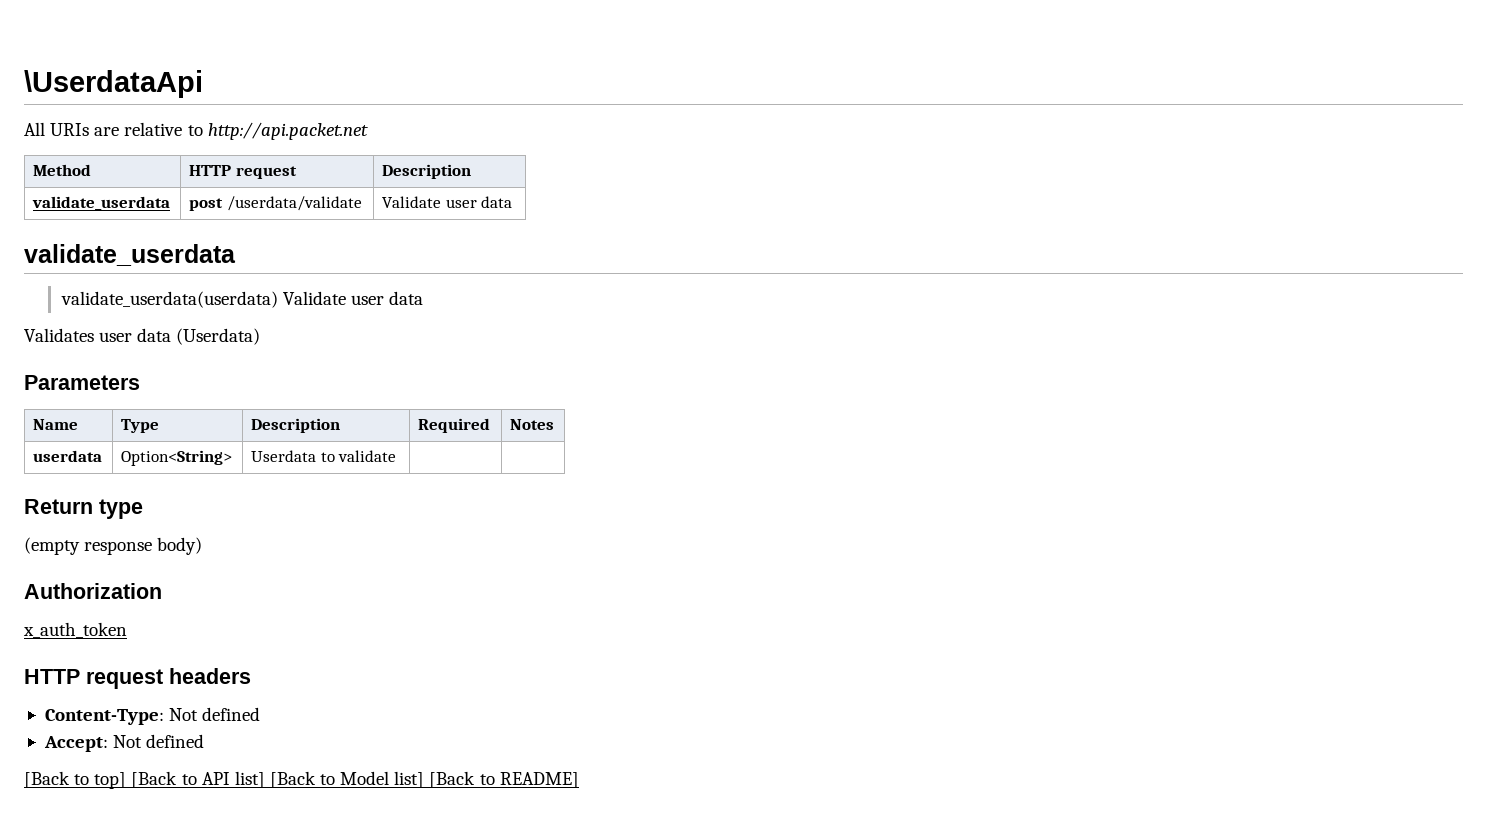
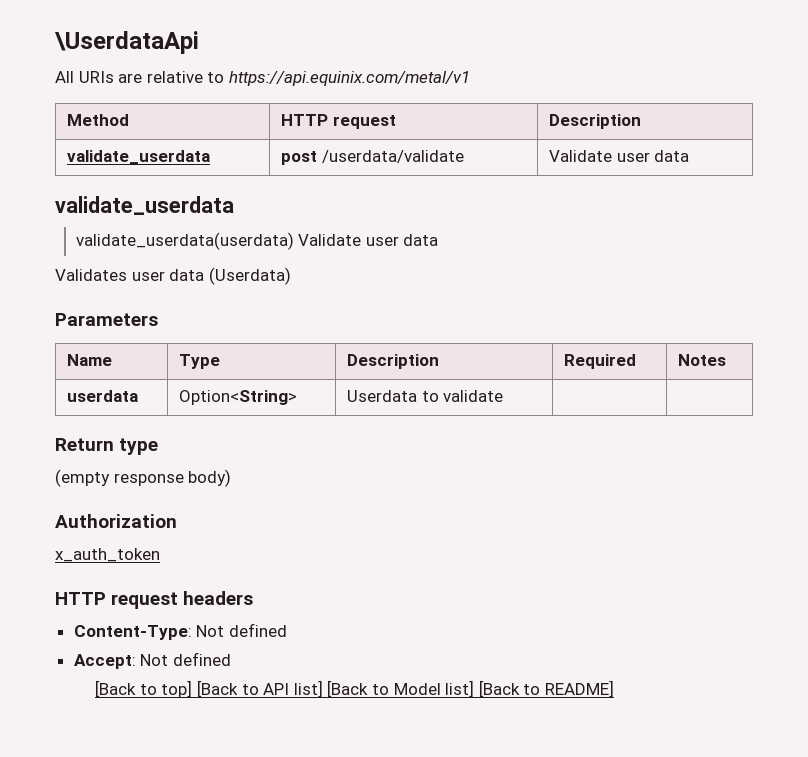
- All URIs are relative to http://api.packet.net
+ All URIs are relative to https://api.equinix.com/metal/v1

